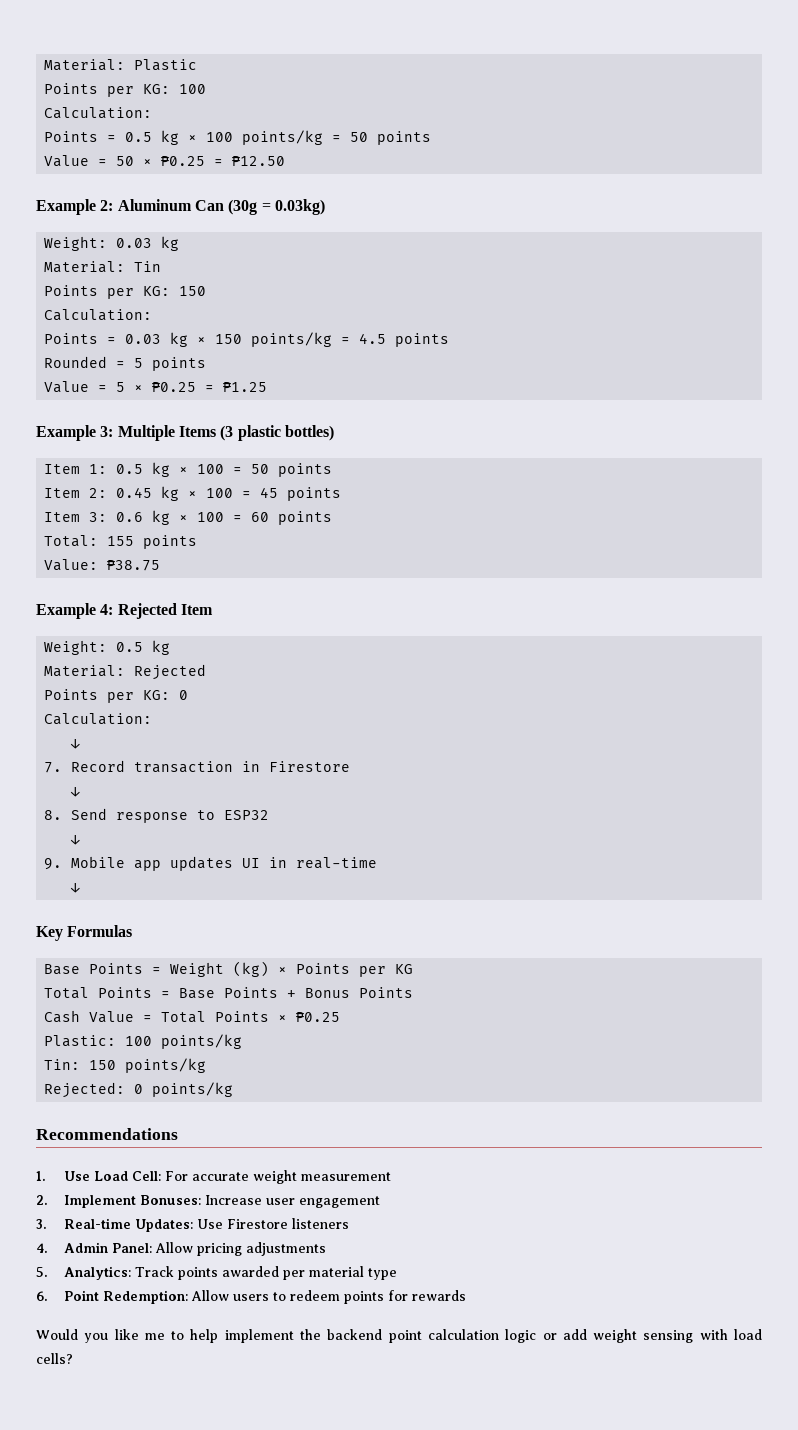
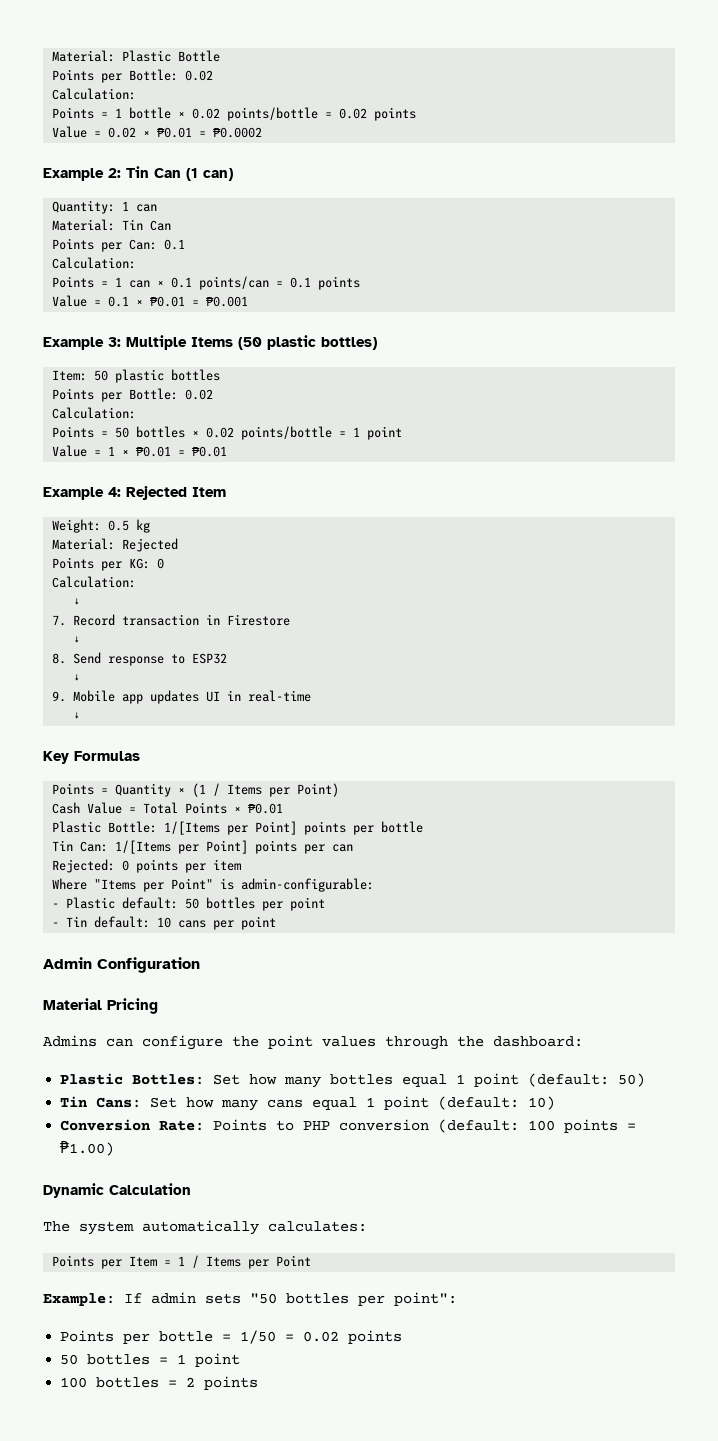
- Material: Plastic
- Points per KG: 100
+ Material: Plastic Bottle
+ Points per Bottle: 0.02
  Calculation:
- Points = 0.5 kg × 100 points/kg = 50 points
- Value = 50 × ₱0.25 = ₱12.50
- Example 2: Aluminum Can (30g = 0.03kg)
- Weight: 0.03 kg
+ Points = 1 bottle × 0.02 points/bottle = 0.02 points
+ Value = 0.02 × ₱0.01 = ₱0.0002
+ Example 2: Tin Can (1 can)
+ Quantity: 1 can
- Material: Tin
- Points per KG: 150
+ Material: Tin Can
+ Points per Can: 0.1
  Calculation:
- Points = 0.03 kg × 150 points/kg = 4.5 points
- Rounded = 5 points
- Value = 5 × ₱0.25 = ₱1.25
+ Points = 1 can × 0.1 points/can = 0.1 points
+ Value = 0.1 × ₱0.01 = ₱0.001
- Example 3: Multiple Items (3 plastic bottles)
+ Example 3: Multiple Items (50 plastic bottles)
- Item 1: 0.5 kg × 100 = 50 points
- Item 2: 0.45 kg × 100 = 45 points
- Item 3: 0.6 kg × 100 = 60 points
- Total: 155 points
- Value: ₱38.75
+ Item: 50 plastic bottles
+ Points per Bottle: 0.02
+ Calculation:
+ Points = 50 bottles × 0.02 points/bottle = 1 point
+ Value = 1 × ₱0.01 = ₱0.01
- Base Points = Weight (kg) × Points per KG
- Total Points = Base Points + Bonus Points
+ Points = Quantity × (1 / Items per Point)
- Cash Value = Total Points × ₱0.25
- Plastic: 100 points/kg
- Tin: 150 points/kg
- Rejected: 0 points/kg
- Recommendations
- 1. Use Load Cell: For accurate weight measurement
- 2. Implement Bonuses: Increase user engagement
- 3. Real-time Updates: Use Firestore listeners
- 4. Admin Panel: Allow pricing adjustments
- 5. Analytics: Track points awarded per material type
- 6. Point Redemption: Allow users to redeem points for rewards
- Would you like me to help implement the backend point calculation logic or add weight sensing with load cells?
+ Cash Value = Total Points × ₱0.01
+ Plastic Bottle: 1/[Items per Point] points per bottle
+ Tin Can: 1/[Items per Point] points per can
+ Rejected: 0 points per item
+ Where "Items per Point" is admin-configurable:
+ - Plastic default: 50 bottles per point
+ - Tin default: 10 cans per point
+ Admin Configuration
+ Material Pricing
+ Admins can configure the point values through the dashboard:
+ Plastic Bottles: Set how many bottles equal 1 point (default: 50)
+ Tin Cans: Set how many cans equal 1 point (default: 10)
+ Conversion Rate: Points to PHP conversion (default: 100 points = ₱1.00)
+ Dynamic Calculation
+ The system automatically calculates:
+ Points per Item = 1 / Items per Point
+ Example: If admin sets "50 bottles per point":
+ Points per bottle = 1/50 = 0.02 points
+ 50 bottles = 1 point
+ 100 bottles = 2 points

